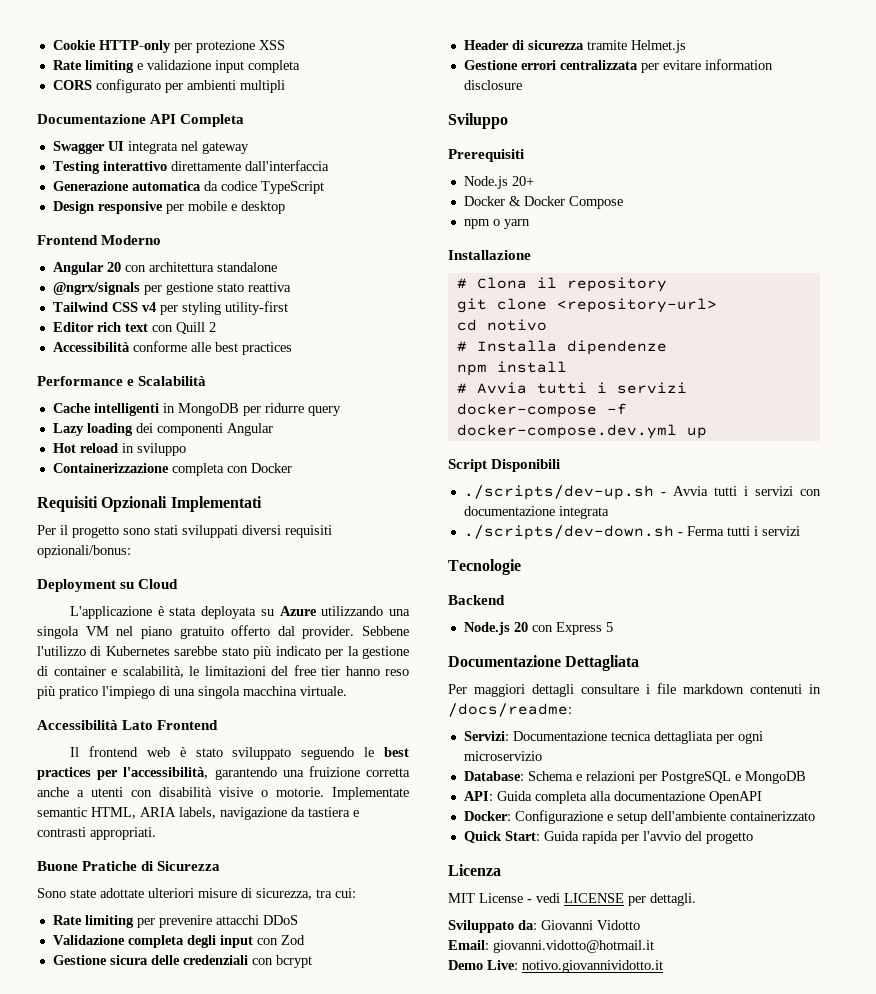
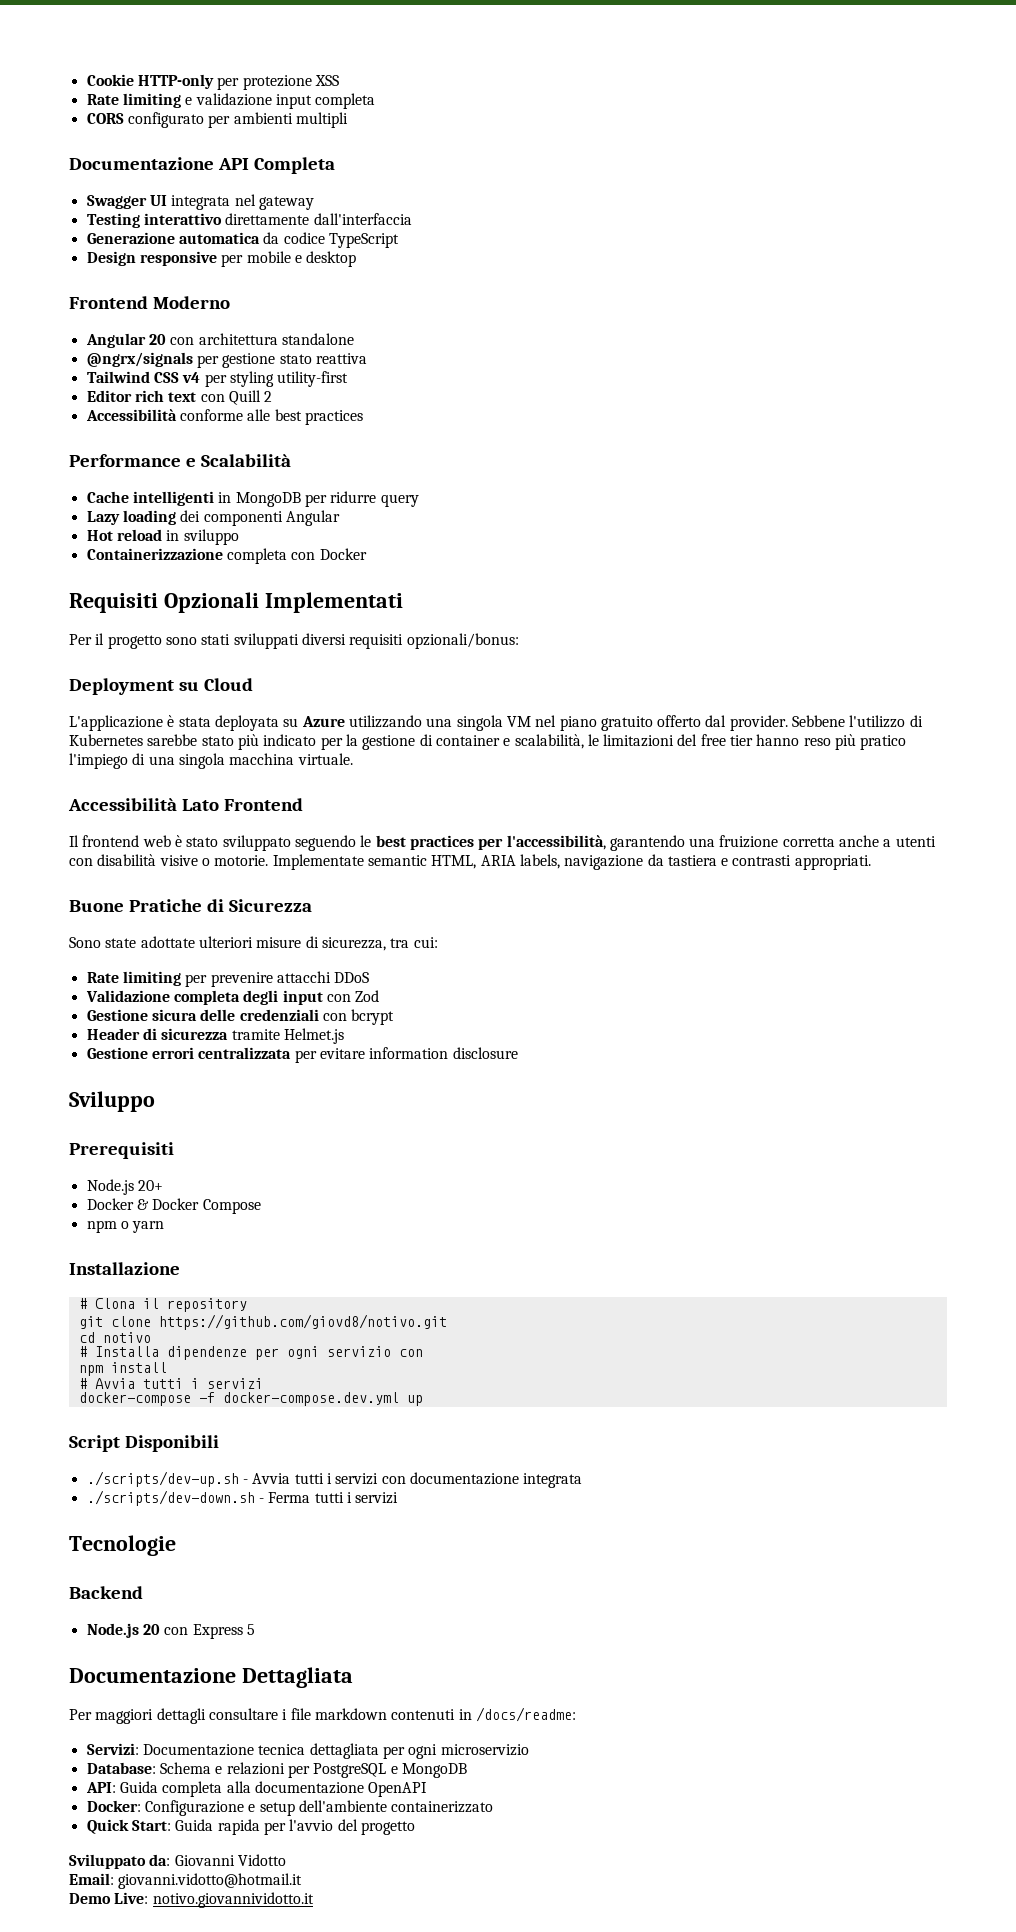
- git clone <repository-url>
+ git clone https://github.com/giovd8/notivo.git
- # Installa dipendenze
+ # Installa dipendenze per ogni servizio con
- Licenza
- MIT License - vedi LICENSE per dettagli.

